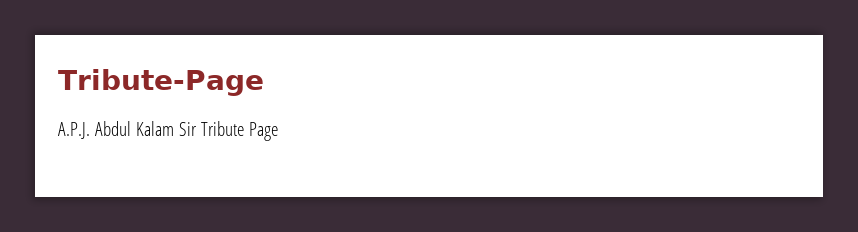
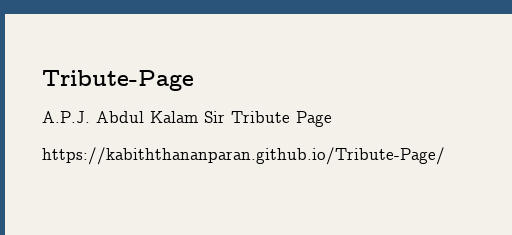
+ https://kabiththananparan.github.io/Tribute-Page/

